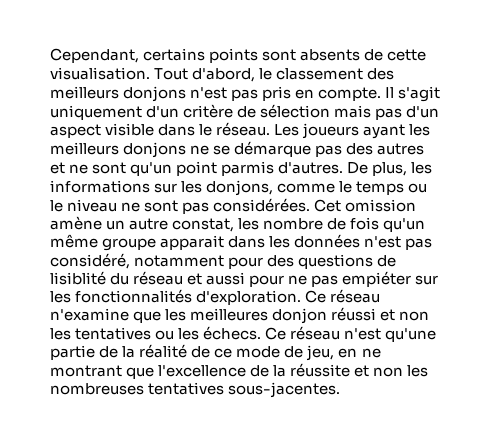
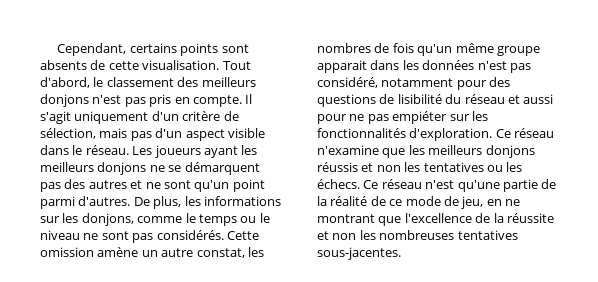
- Il s'agit uniquement d'un critère de sélection mais pas d'un aspect visible dans le réseau.
+ Il s'agit uniquement d'un critère de sélection, mais pas d'un aspect visible dans le réseau.
- Les joueurs ayant les meilleurs donjons ne se démarque pas des autres et ne sont qu'un point parmis d'autres.
+ Les joueurs ayant les meilleurs donjons ne se démarquent pas des autres et ne sont qu'un point parmi d'autres.
- De plus, les informations sur les donjons, comme le temps ou le niveau ne sont pas considérées. Cet omission amène un autre constat, les nombre de fois qu'un même groupe apparait dans les données n'est pas considéré, notamment pour des questions de lisiblité du réseau et aussi pour ne pas empiéter sur les fonctionnalités d'exploration.
+ De plus, les informations sur les donjons, comme le temps ou le niveau ne sont pas considérés. Cette omission amène un autre constat, les nombres de fois qu'un même groupe apparait dans les données n'est pas considéré, notamment pour des questions de lisibilité du réseau et aussi pour ne pas empiéter sur les fonctionnalités d'exploration.
- Ce réseau n'examine que les meilleures donjon réussi et non les tentatives ou les échecs.
+ Ce réseau n'examine que les meilleurs donjons réussis et non les tentatives ou les échecs.

